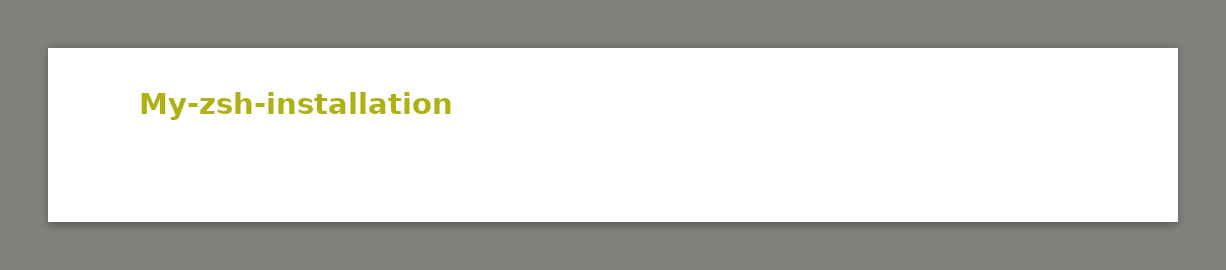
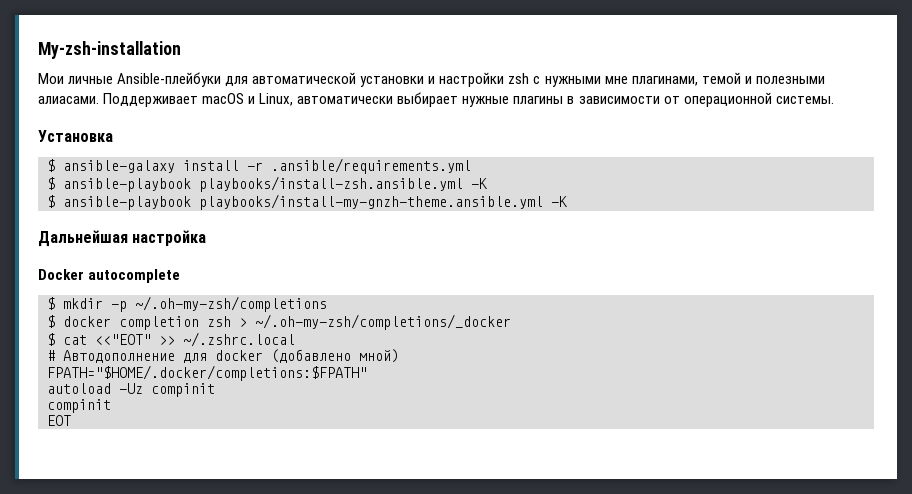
+ Мои личные Ansible-плейбуки для автоматической установки и настройки zsh с нужными мне плагинами, темой и полезными алиасами. Поддерживает macOS и Linux, автоматически выбирает нужные плагины в зависимости от операционной системы.
+ Установка
+ $ ansible-galaxy install -r .ansible/requirements.yml
+ $ ansible-playbook playbooks/install-zsh.ansible.yml -K
+ $ ansible-playbook playbooks/install-my-gnzh-theme.ansible.yml -K
+ Дальнейшая настройка
+ Docker autocomplete
+ $ mkdir -p ~/.oh-my-zsh/completions
+ $ docker completion zsh > ~/.oh-my-zsh/completions/_docker
+ $ cat <<"EOT" >> ~/.zshrc.local
+ # Автодополнение для docker (добавлено мной)
+ FPATH="$HOME/.docker/completions:$FPATH"
+ autoload -Uz compinit
+ compinit
+ EOT

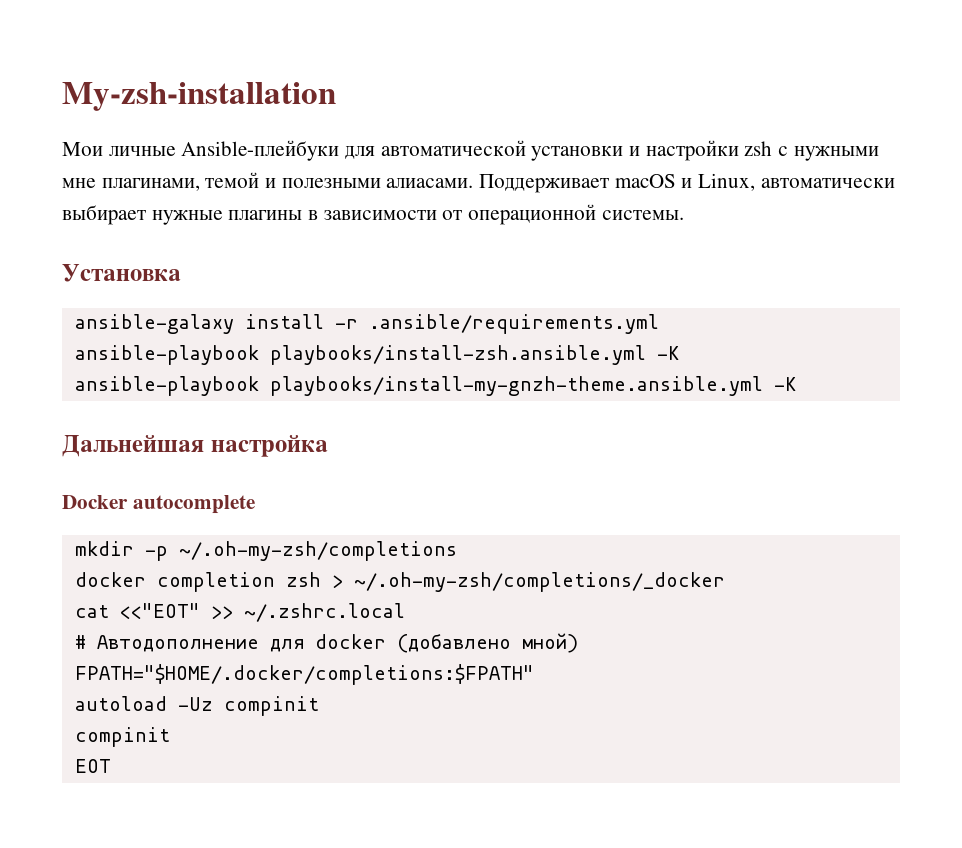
- $ ansible-galaxy install -r .ansible/requirements.yml
+ ansible-galaxy install -r .ansible/requirements.yml
- $ ansible-playbook playbooks/install-zsh.ansible.yml -K
+ ansible-playbook playbooks/install-zsh.ansible.yml -K
- $ ansible-playbook playbooks/install-my-gnzh-theme.ansible.yml -K
+ ansible-playbook playbooks/install-my-gnzh-theme.ansible.yml -K
- $ mkdir -p ~/.oh-my-zsh/completions
+ mkdir -p ~/.oh-my-zsh/completions
- $ docker completion zsh > ~/.oh-my-zsh/completions/_docker
+ docker completion zsh > ~/.oh-my-zsh/completions/_docker
- $ cat <<"EOT" >> ~/.zshrc.local
+ cat <<"EOT" >> ~/.zshrc.local

